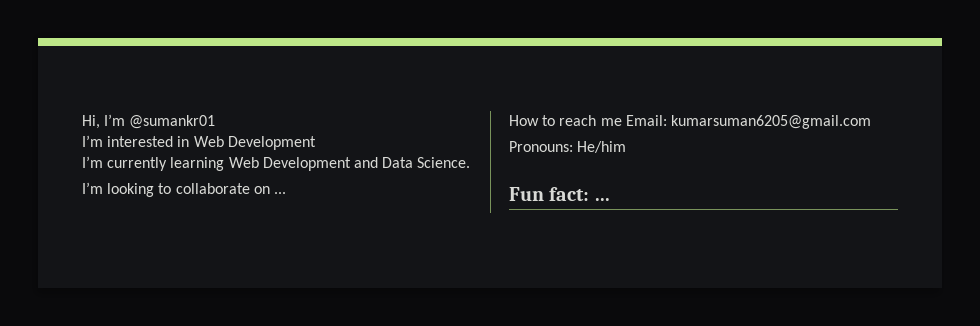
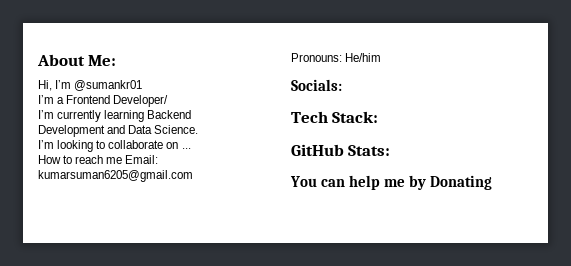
+ About Me:
- I’m interested in Web Development
+ I’m a Frontend Developer/
- I’m currently learning Web Development and Data Science.
+ I’m currently learning Backend Development and Data Science.
- Fun fact: ...
+ Socials:
+ Tech Stack:
+ GitHub Stats:
+ You can help me by Donating

